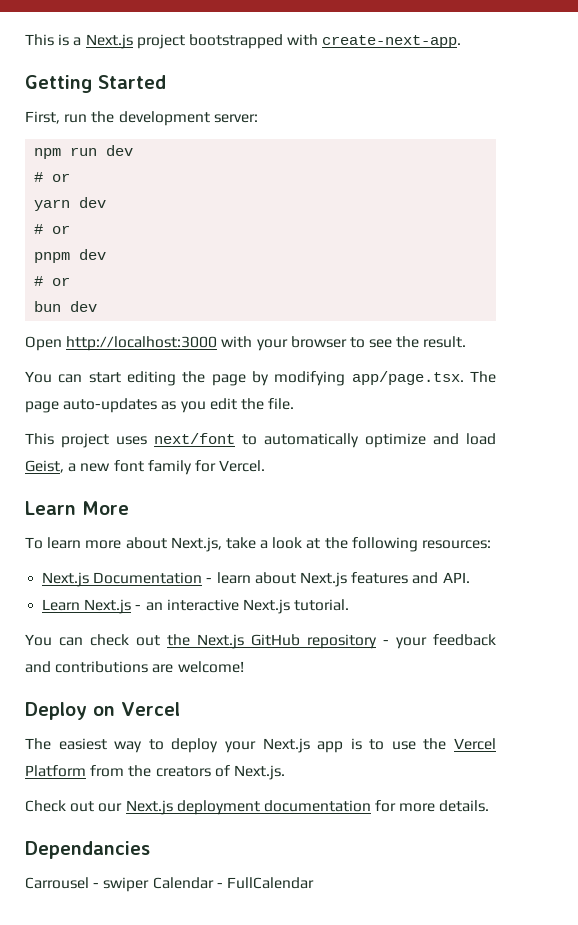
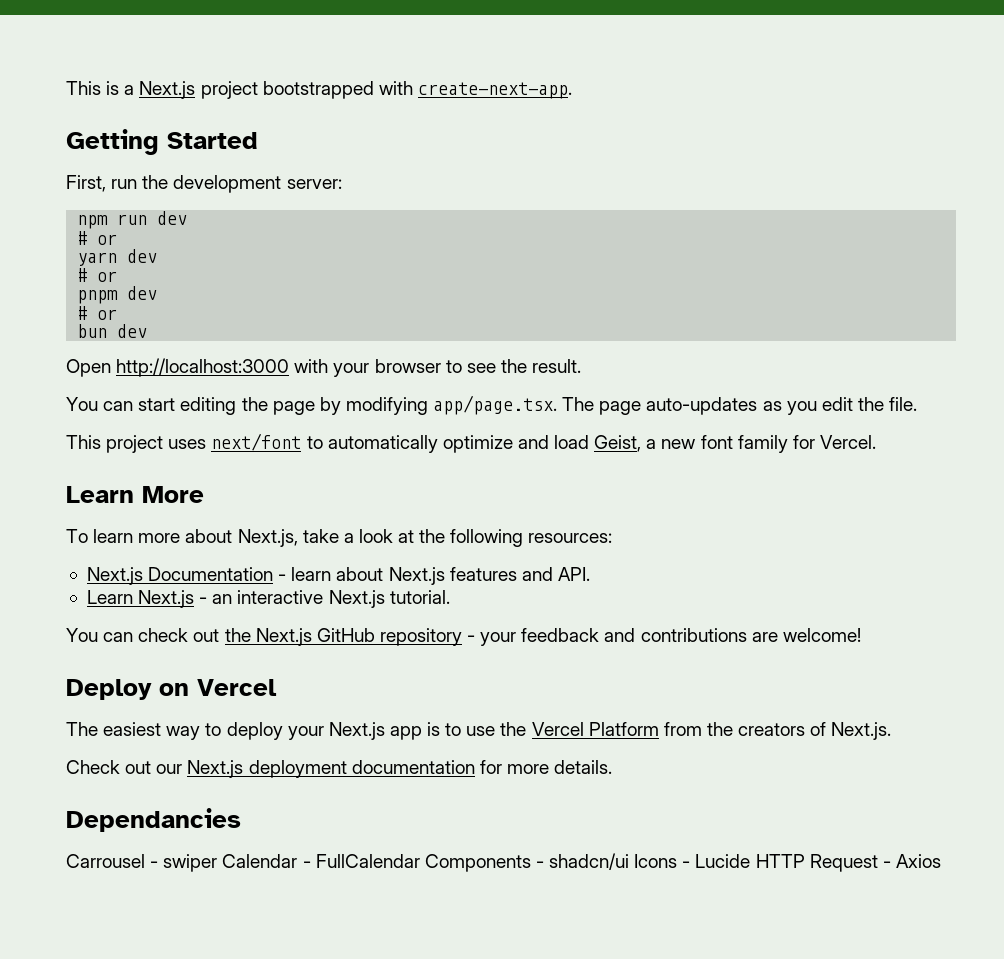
- Carrousel - swiper Calendar - FullCalendar
+ Carrousel - swiper Calendar - FullCalendar Components - shadcn/ui Icons - Lucide HTTP Request - Axios

